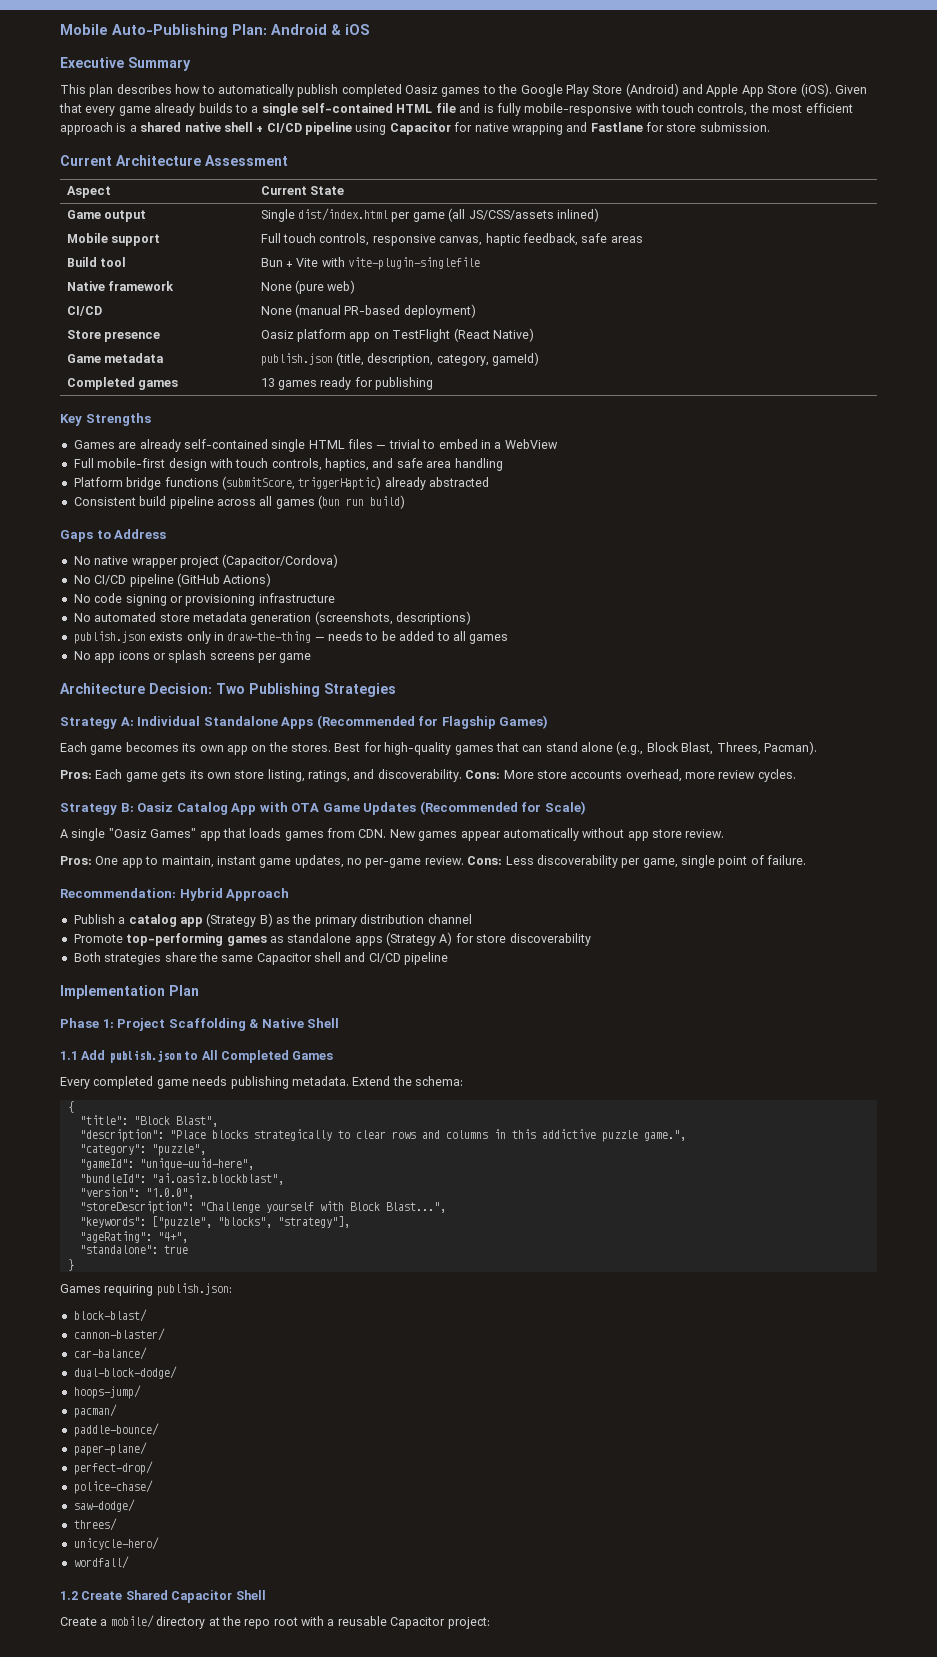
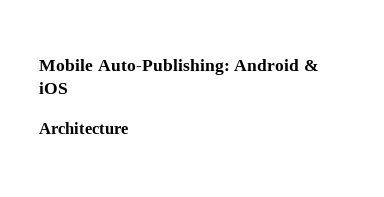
- Mobile Auto-Publishing Plan: Android & iOS
+ Mobile Auto-Publishing: Android & iOS
- Executive Summary
- This plan describes how to automatically publish completed Oasiz games to the Google Play Store (Android) and Apple App Store (iOS). Given that every game already builds to a single self-contained HTML file and is fully mobile-responsive with touch controls, the most efficient approach is a shared native shell + CI/CD pipeline using Capacitor for native wrapping and Fastlane for store submission.
- Current Architecture Assessment
- Aspect | Current State
- Game output | Single dist/index.html per game (all JS/CSS/assets inlined)
- Mobile support | Full touch controls, responsive canvas, haptic feedback, safe areas
- Build tool | Bun + Vite with vite-plugin-singlefile
- Native framework | None (pure web)
- CI/CD | None (manual PR-based deployment)
- Store presence | Oasiz platform app on TestFlight (React Native)
- Game metadata | publish.json (title, description, category, gameId)
- Completed games | 13 games ready for publishing
- Key Strengths
- Games are already self-contained single HTML files — trivial to embed in a WebView
- Full mobile-first design with touch controls, haptics, and safe area handling
- Platform bridge functions (submitScore, triggerHaptic) already abstracted
- Consistent build pipeline across all games (bun run build)
- Gaps to Address
- No native wrapper project (Capacitor/Cordova)
- No CI/CD pipeline (GitHub Actions)
- No code signing or provisioning infrastructure
- No automated store metadata generation (screenshots, descriptions)
- publish.json exists only in draw-the-thing — needs to be added to all games
- No app icons or splash screens per game
- Architecture Decision: Two Publishing Strategies
- Strategy A: Individual Standalone Apps (Recommended for Flagship Games)
- Each game becomes its own app on the stores. Best for high-quality games that can stand alone (e.g., Block Blast, Threes, Pacman).
- Pros: Each game gets its own store listing, ratings, and discoverability. Cons: More store accounts overhead, more review cycles.
- Strategy B: Oasiz Catalog App with OTA Game Updates (Recommended for Scale)
- A single "Oasiz Games" app that loads games from CDN. New games appear automatically without app store review.
- Pros: One app to maintain, instant game updates, no per-game review. Cons: Less discoverability per game, single point of failure.
- Recommendation: Hybrid Approach
- Publish a catalog app (Strategy B) as the primary distribution channel
- Promote top-performing games as standalone apps (Strategy A) for store discoverability
- Both strategies share the same Capacitor shell and CI/CD pipeline
- Implementation Plan
- Phase 1: Project Scaffolding & Native Shell
- 1.1 Add publish.json to All Completed Games
- Every completed game needs publishing metadata. Extend the schema:
- {
- "title": "Block Blast",
- "description": "Place blocks strategically to clear rows and columns in this addictive puzzle game.",
- "category": "puzzle",
- "gameId": "unique-uuid-here",
- "bundleId": "ai.oasiz.blockblast",
- "version": "1.0.0",
- "storeDescription": "Challenge yourself with Block Blast...",
- "keywords": ["puzzle", "blocks", "strategy"],
- "ageRating": "4+",
- "standalone": true
- }
- Games requiring publish.json:
- block-blast/
- cannon-blaster/
- car-balance/
- dual-block-dodge/
- hoops-jump/
- pacman/
- paddle-bounce/
- paper-plane/
- perfect-drop/
- police-chase/
- saw-dodge/
- threes/
- unicycle-hero/
- wordfall/
- 1.2 Create Shared Capacitor Shell
- Create a mobile/ directory at the repo root with a reusable Capacitor project:
+ Architecture

